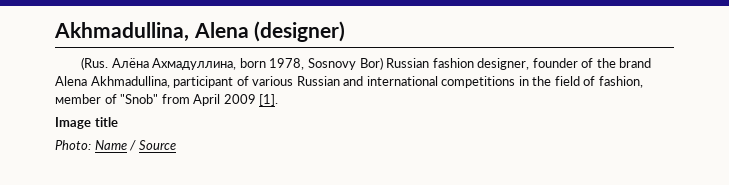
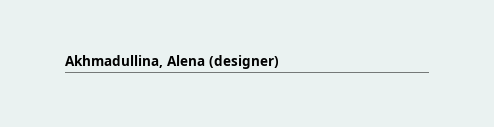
- (Rus. Алёна Ахмадуллина, born 1978, Sosnovy Bor) Russian fashion designer, founder of the brand Alena Akhmadullina, participant of various Russian and international competitions in the field of fashion, мember of "Snob" from April 2009 [1].
- Image title
- Photo: Name / Source

